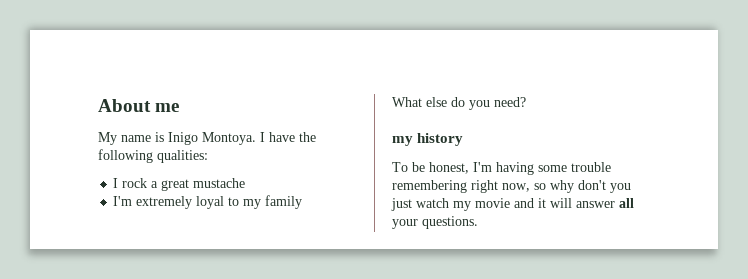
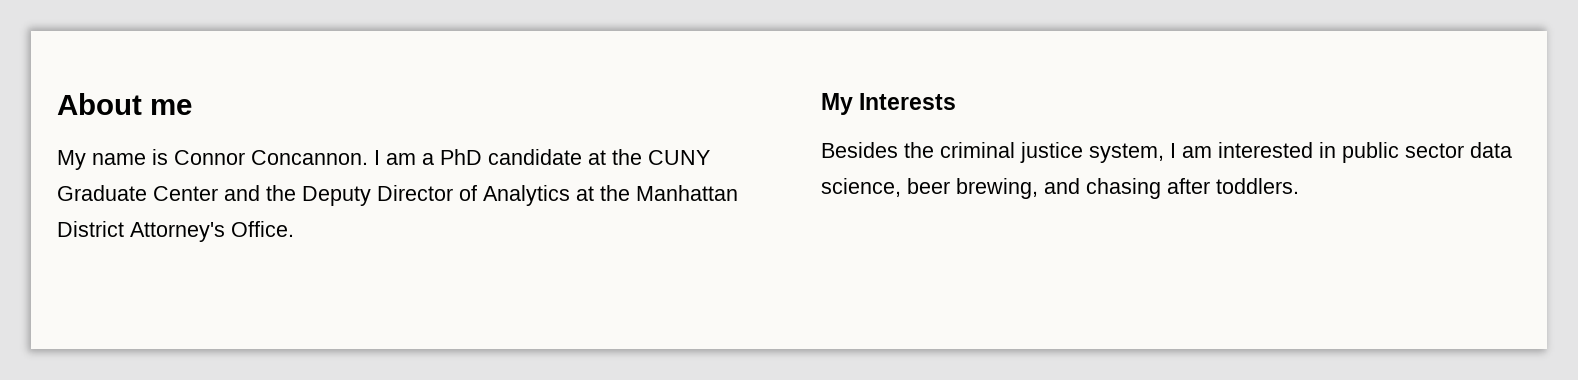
- My name is Inigo Montoya. I have the following qualities:
- I rock a great mustache
- I'm extremely loyal to my family
- What else do you need?
- my history
- To be honest, I'm having some trouble remembering right now, so why don't you just watch my movie and it will answer all your questions.
+ My name is Connor Concannon. I am a PhD candidate at the CUNY Graduate Center and the Deputy Director of Analytics at the Manhattan District Attorney's Office.
+ My Interests
+ Besides the criminal justice system, I am interested in public sector data science, beer brewing, and chasing after toddlers.

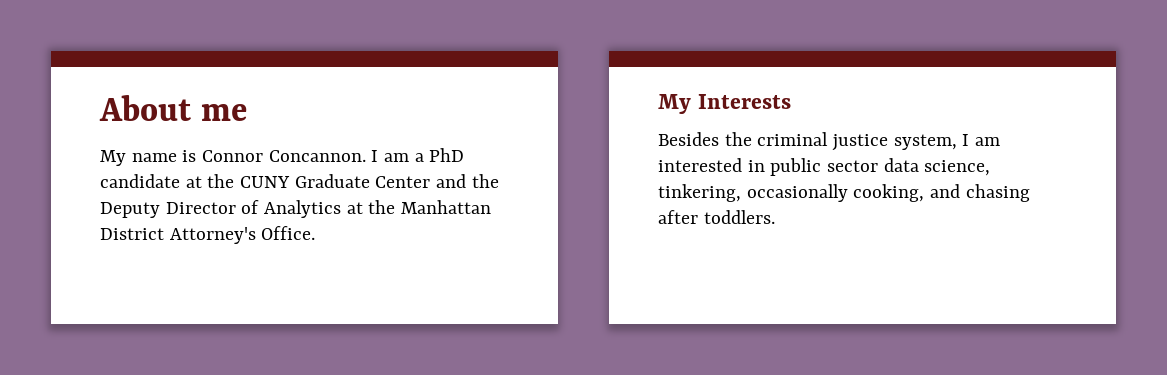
- Besides the criminal justice system, I am interested in public sector data science, beer brewing, and chasing after toddlers.
+ Besides the criminal justice system, I am interested in public sector data science, tinkering, occasionally cooking, and chasing after toddlers.

